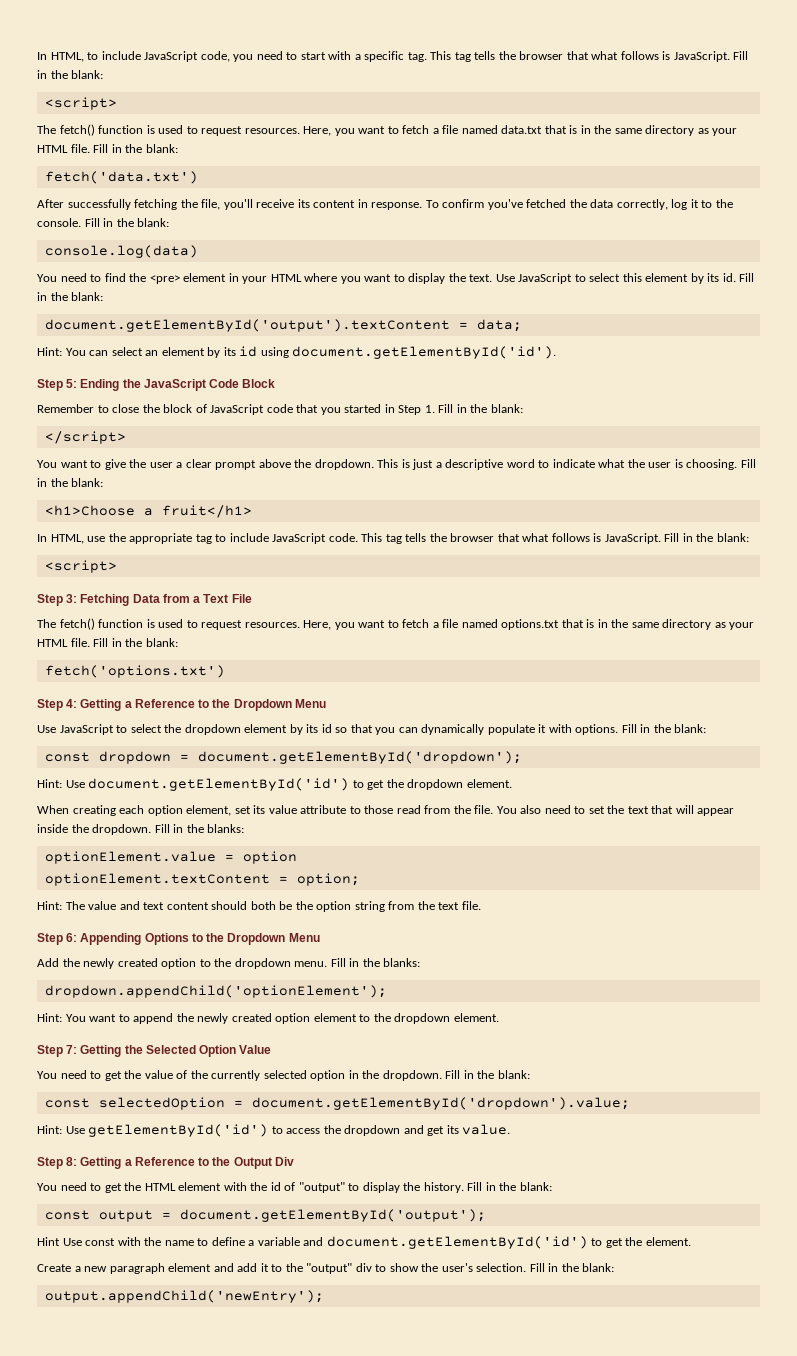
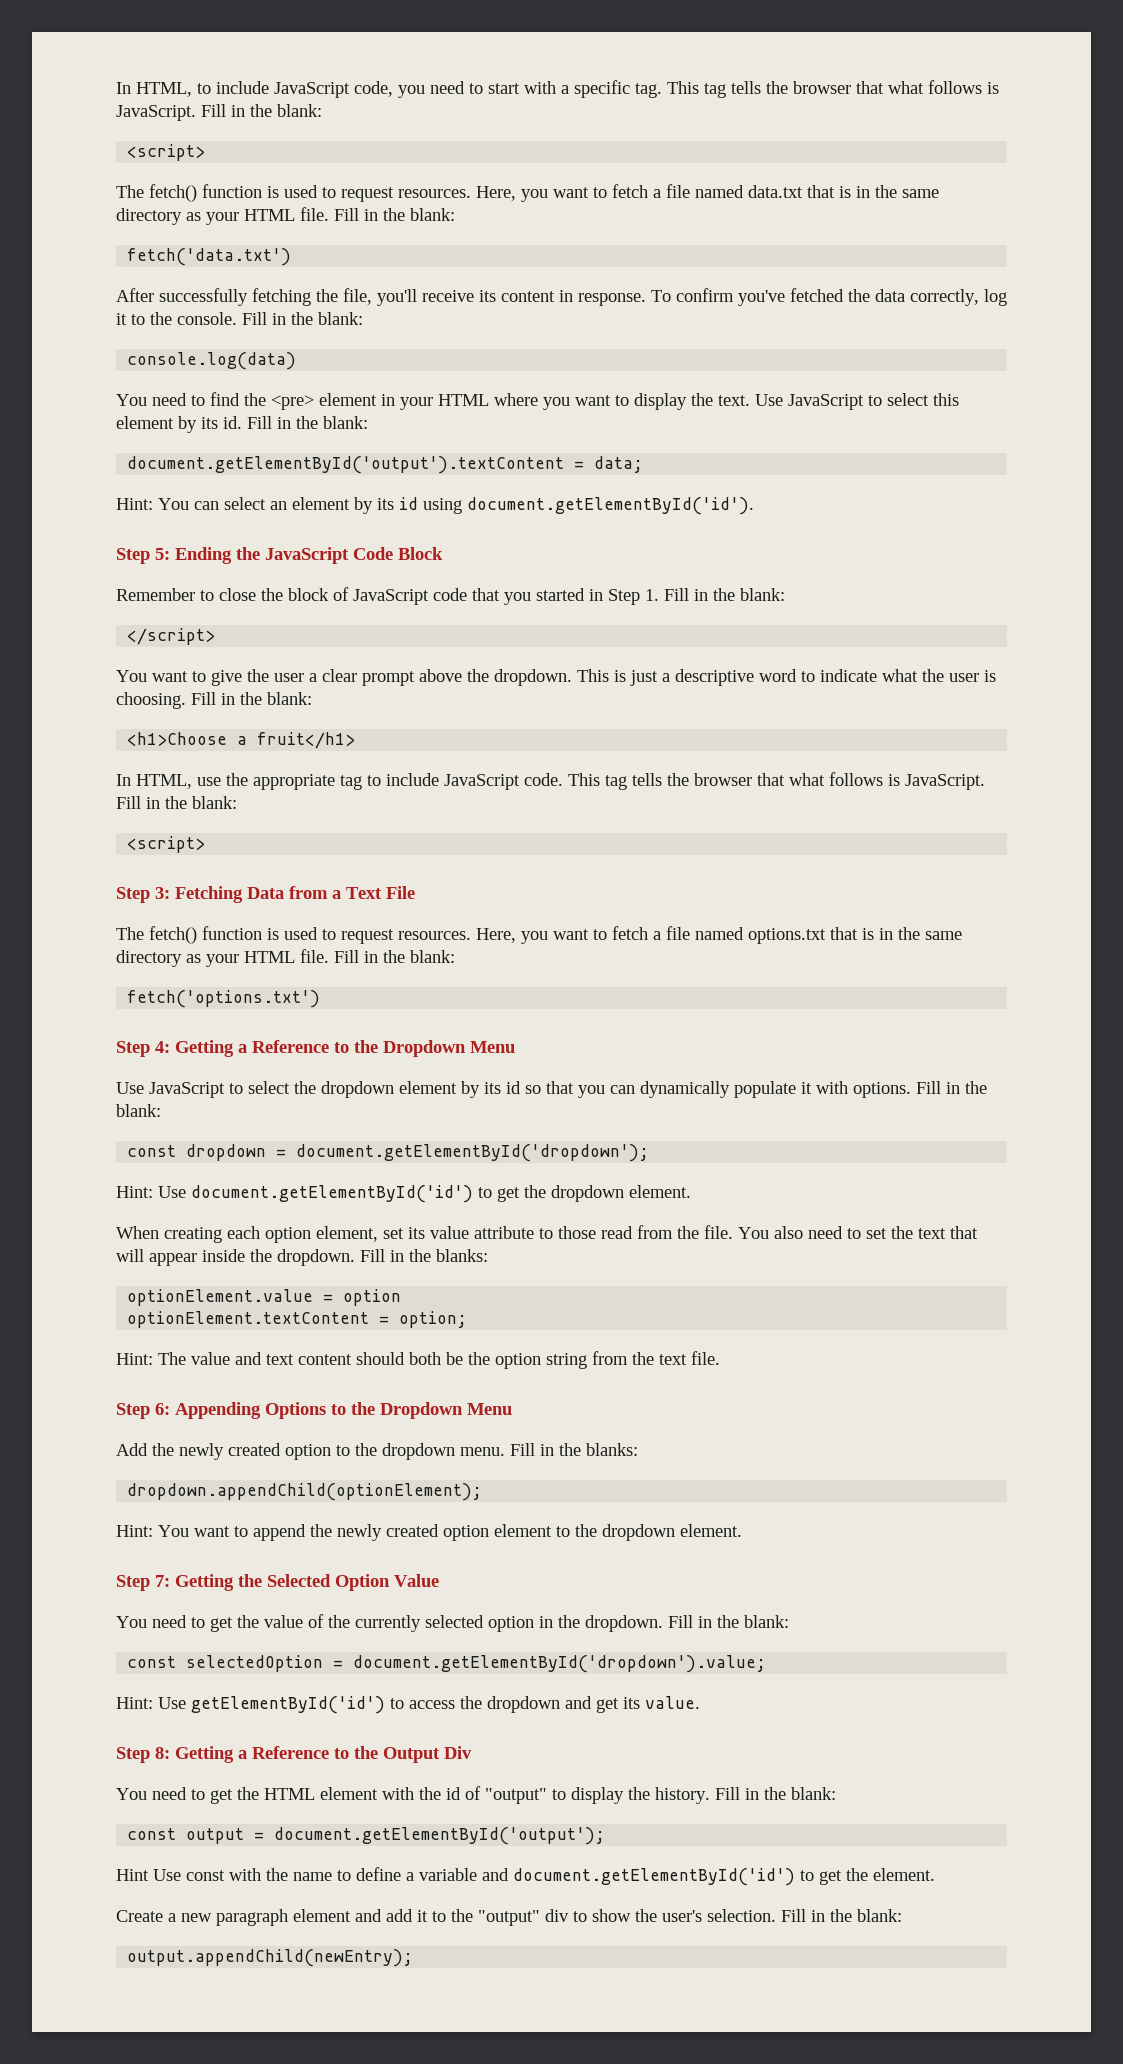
- dropdown.appendChild('optionElement');
+ dropdown.appendChild(optionElement);
- output.appendChild('newEntry');
+ output.appendChild(newEntry);

